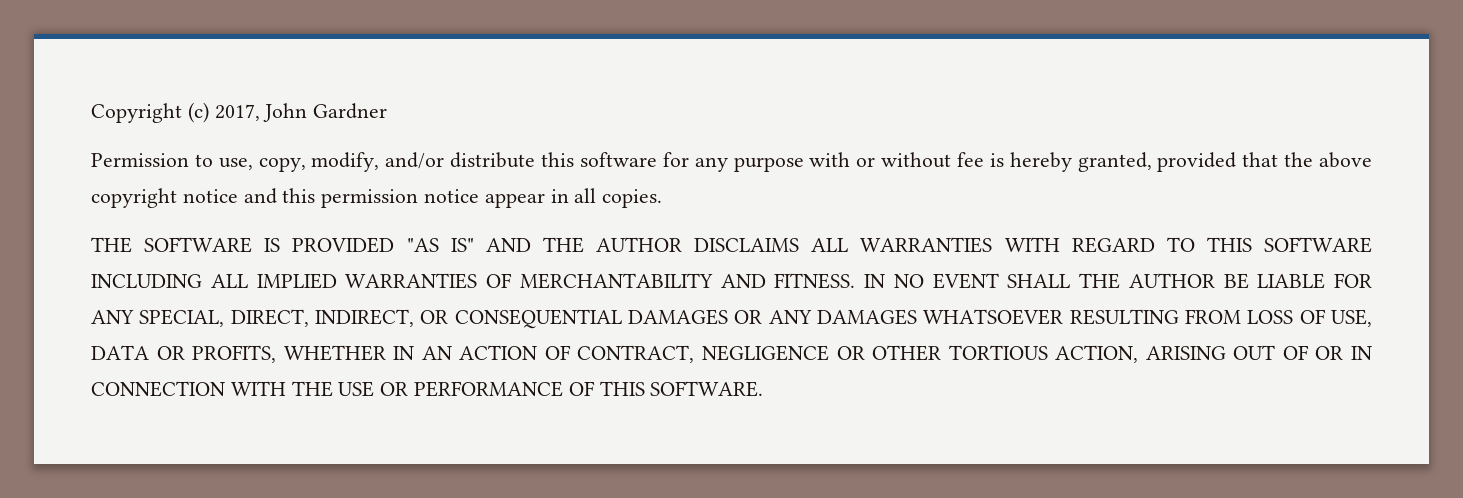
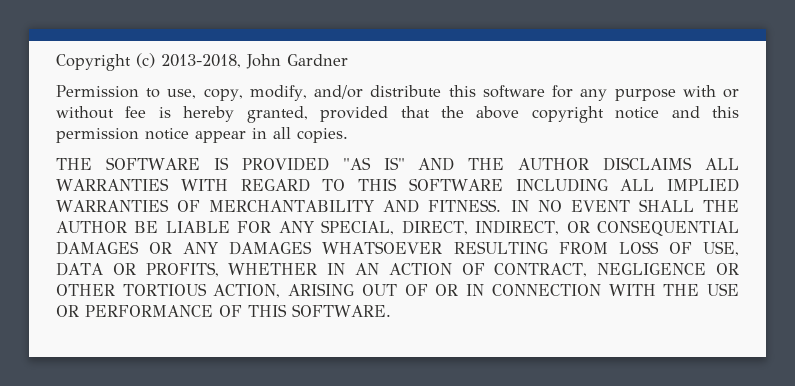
- Copyright (c) 2017, John Gardner
+ Copyright (c) 2013-2018, John Gardner

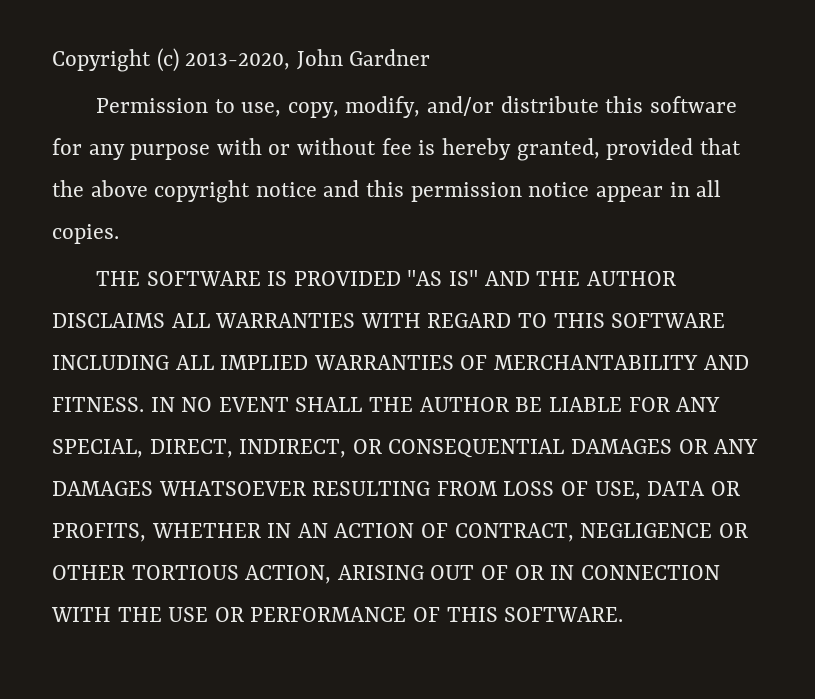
- Copyright (c) 2013-2018, John Gardner
+ Copyright (c) 2013-2020, John Gardner

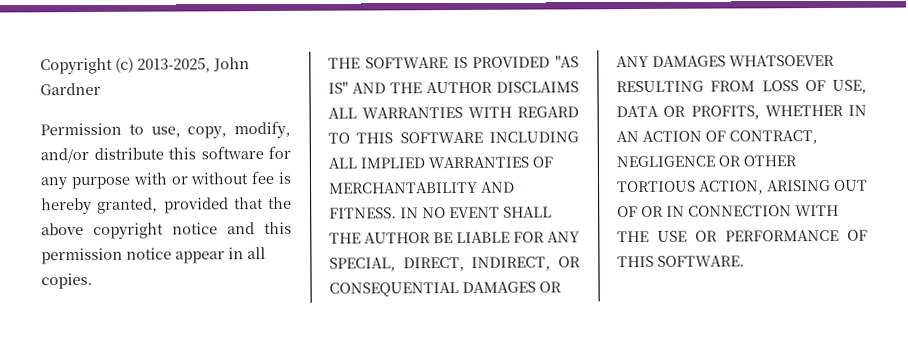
- Copyright (c) 2013-2020, John Gardner
+ Copyright (c) 2013-2025, John Gardner

